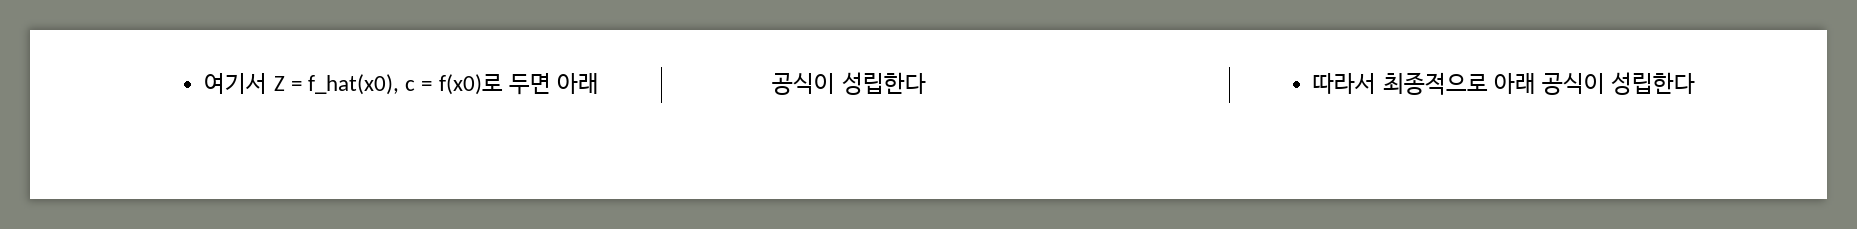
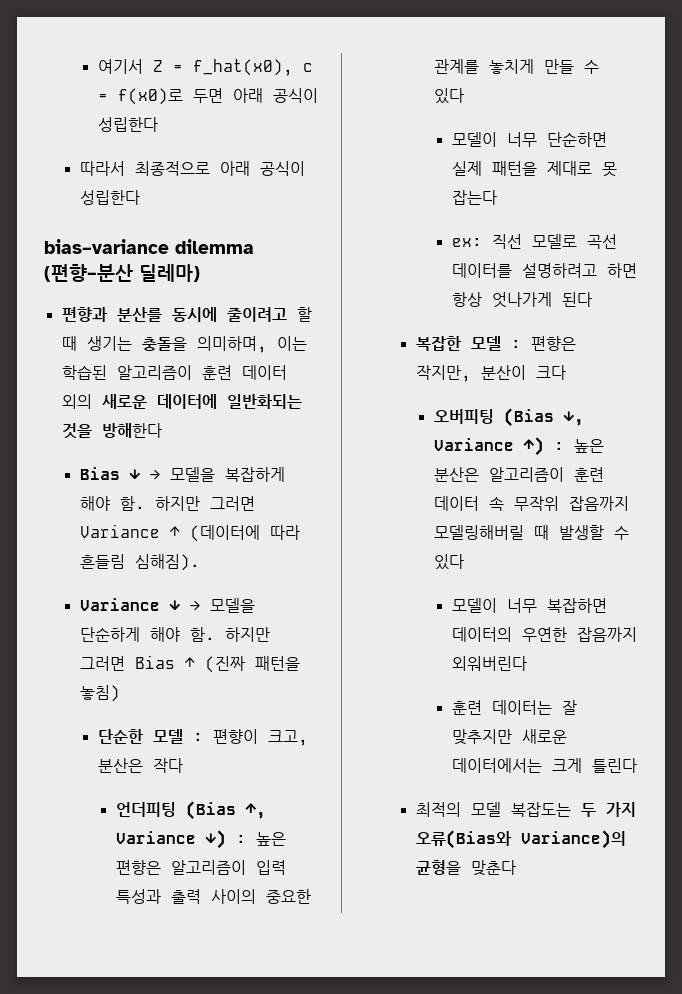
+ bias–variance dilemma (편향–분산 딜레마)
+ 편향과 분산를 동시에 줄이려고 할 때 생기는 충돌을 의미하며, 이는 학습된 알고리즘이 훈련 데이터 외의 새로운 데이터에 일반화되는 것을 방해한다
+ Bias ↓ → 모델을 복잡하게 해야 함. 하지만 그러면 Variance ↑ (데이터에 따라 흔들림 심해짐).
+ Variance ↓ → 모델을 단순하게 해야 함. 하지만 그러면 Bias ↑ (진짜 패턴을 놓침)
+ 단순한 모델 : 편향이 크고, 분산은 작다
+ 언더피팅 (Bias ↑, Variance ↓) : 높은 편향은 알고리즘이 입력 특성과 출력 사이의 중요한 관계를 놓치게 만들 수 있다
+ 모델이 너무 단순하면 실제 패턴을 제대로 못 잡는다
+ ex: 직선 모델로 곡선 데이터를 설명하려고 하면 항상 엇나가게 된다
+ 복잡한 모델 : 편향은 작지만, 분산이 크다
+ 오버피팅 (Bias ↓, Variance ↑) : 높은 분산은 알고리즘이 훈련 데이터 속 무작위 잡음까지 모델링해버릴 때 발생할 수 있다
+ 모델이 너무 복잡하면 데이터의 우연한 잡음까지 외워버린다
+ 훈련 데이터는 잘 맞추지만 새로운 데이터에서는 크게 틀린다
+ 최적의 모델 복잡도는 두 가지 오류(Bias와 Variance)의 균형을 맞춘다

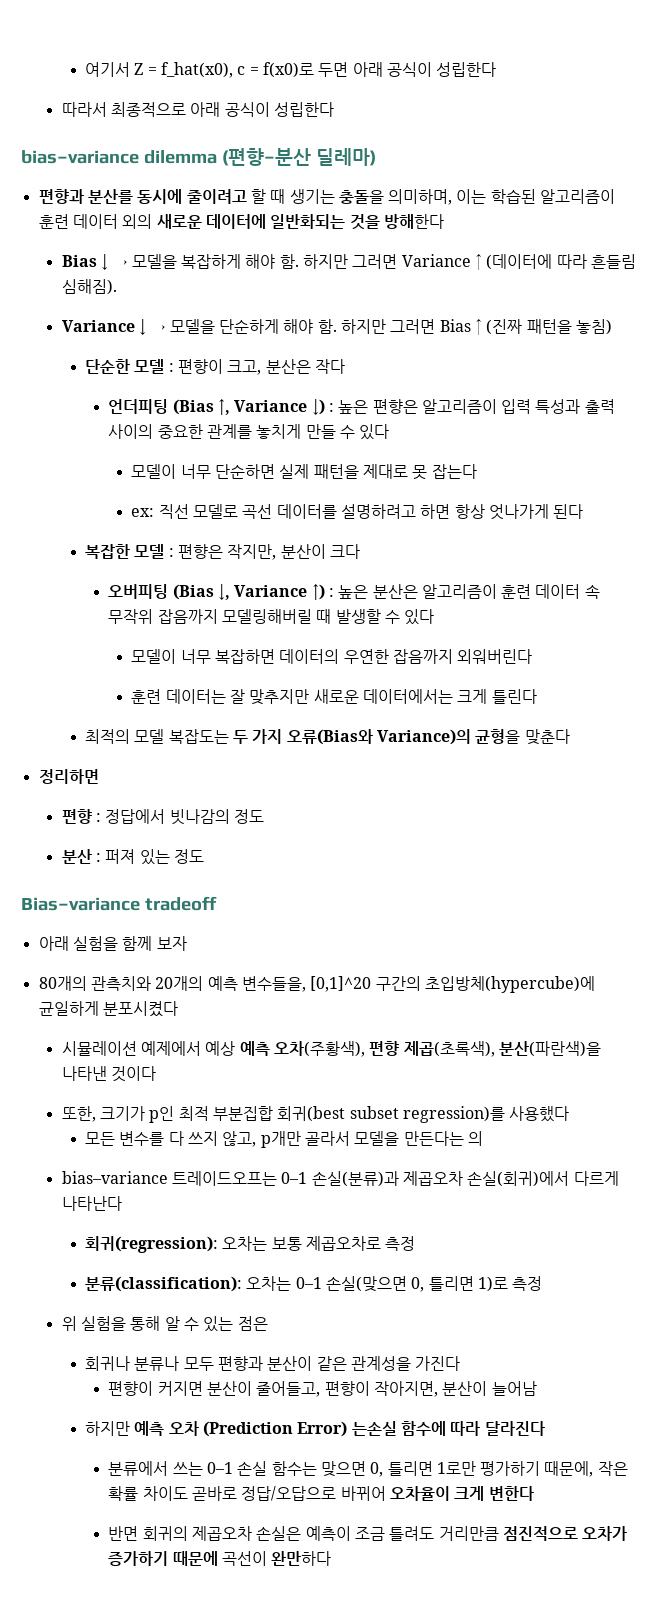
+ 정리하면
+ 편향 : 정답에서 빗나감의 정도
+ 분산 : 퍼져 있는 정도
+ Bias–variance tradeoff
+ 아래 실험을 함께 보자
+ 80개의 관측치와 20개의 예측 변수들을, [0,1]^20 구간의 초입방체(hypercube)에 균일하게 분포시켰다
+ 시뮬레이션 예제에서 예상 예측 오차(주황색), 편향 제곱(초록색), 분산(파란색)을 나타낸 것이다
+ 또한, 크기가 p인 최적 부분집합 회귀(best subset regression)를 사용했다
+ 모든 변수를 다 쓰지 않고, p개만 골라서 모델을 만든다는 의
+ bias–variance 트레이드오프는 0–1 손실(분류)과 제곱오차 손실(회귀)에서 다르게 나타난다
+ 회귀(regression): 오차는 보통 제곱오차로 측정
+ 분류(classification): 오차는 0–1 손실(맞으면 0, 틀리면 1)로 측정
+ 위 실험을 통해 알 수 있는 점은
+ 회귀나 분류나 모두 편향과 분산이 같은 관계성을 가진다
+ 편향이 커지면 분산이 줄어들고, 편향이 작아지면, 분산이 늘어남
+ 하지만 예측 오차 (Prediction Error) 는손실 함수에 따라 달라진다
+ 분류에서 쓰는 0–1 손실 함수는 맞으면 0, 틀리면 1로만 평가하기 때문에, 작은 확률 차이도 곧바로 정답/오답으로 바뀌어 오차율이 크게 변한다
+ 반면 회귀의 제곱오차 손실은 예측이 조금 틀려도 거리만큼 점진적으로 오차가 증가하기 때문에 곡선이 완만하다

